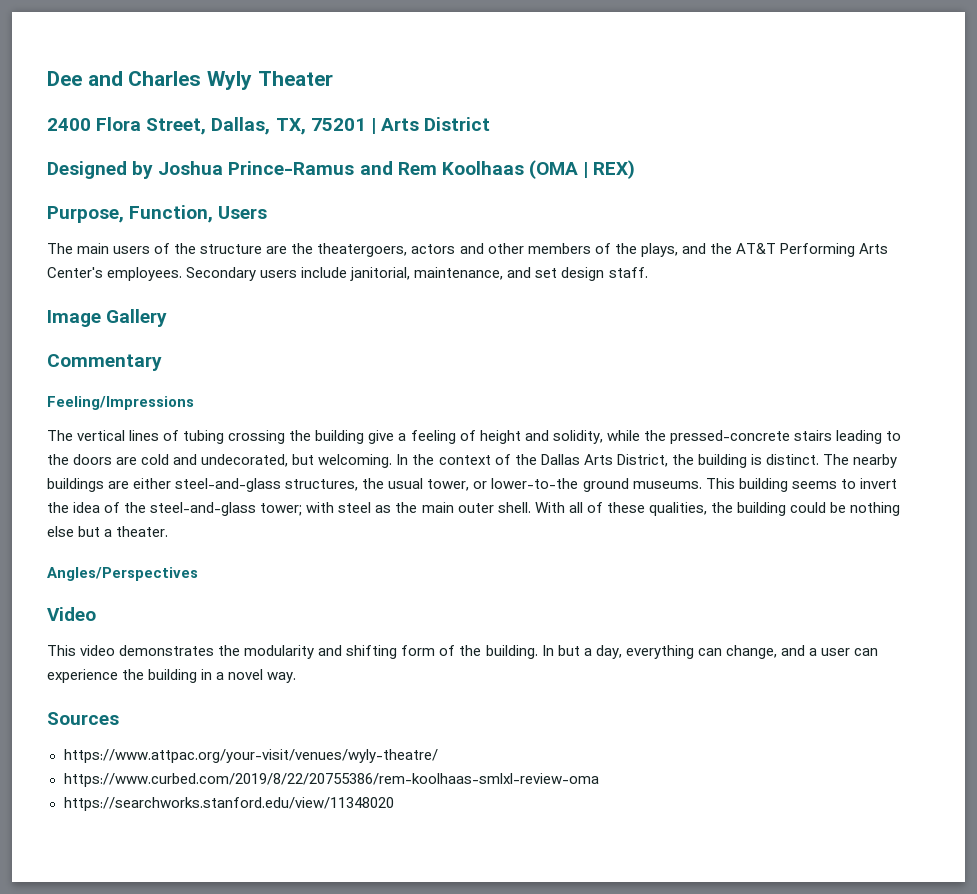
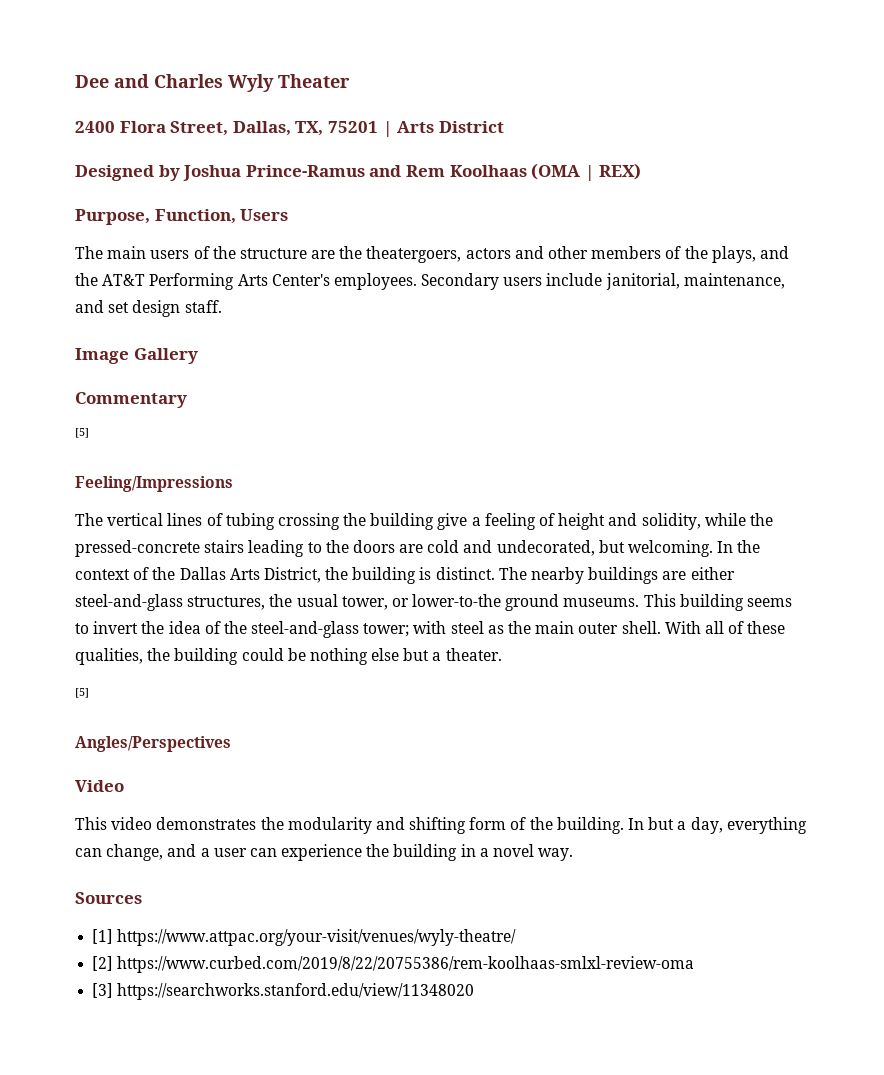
  Commentary
+ [5]
  With all of these qualities, the building could be nothing else but a theater.
+ [5]
- https://www.attpac.org/your-visit/venues/wyly-theatre/
+ [1] https://www.attpac.org/your-visit/venues/wyly-theatre/
- https://www.curbed.com/2019/8/22/20755386/rem-koolhaas-smlxl-review-oma
+ [2] https://www.curbed.com/2019/8/22/20755386/rem-koolhaas-smlxl-review-oma
- https://searchworks.stanford.edu/view/11348020
+ [3] https://searchworks.stanford.edu/view/11348020

